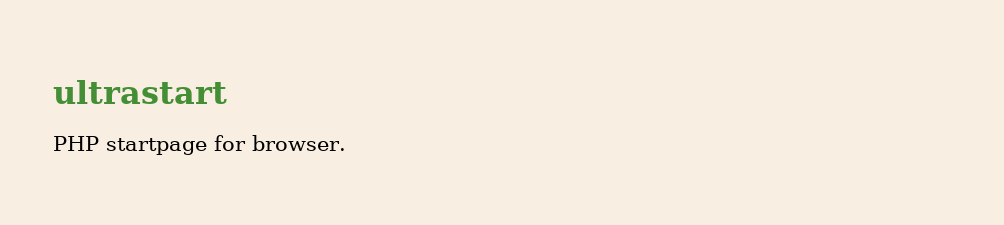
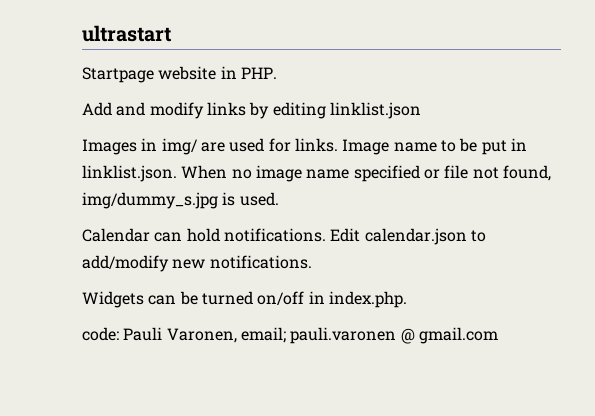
- PHP startpage for browser.
+ Startpage website in PHP.
+ Add and modify links by editing linklist.json
+ Images in img/ are used for links. Image name to be put in linklist.json. When no image name specified or file not found, img/dummy_s.jpg is used.
+ Calendar can hold notifications. Edit calendar.json to add/modify new notifications.
+ Widgets can be turned on/off in index.php.
+ code: Pauli Varonen, email; pauli.varonen @ gmail.com

